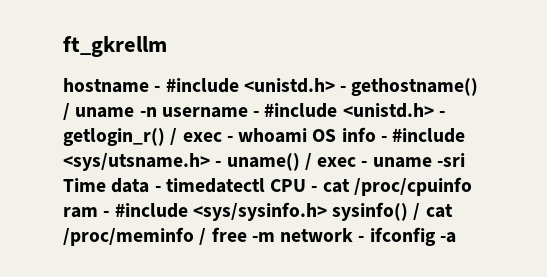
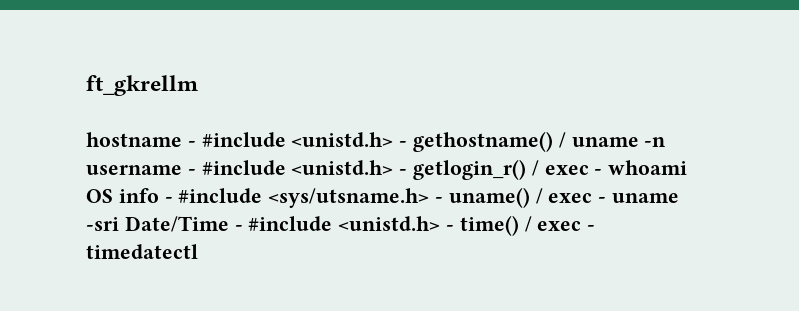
- hostname - #include <unistd.h> - gethostname() / uname -n username - #include <unistd.h> - getlogin_r() / exec - whoami OS info - #include <sys/utsname.h> - uname() / exec - uname -sri Time data - timedatectl CPU - cat /proc/cpuinfo ram - #include <sys/sysinfo.h> sysinfo() / cat /proc/meminfo / free -m network - ifconfig -a
+ hostname - #include <unistd.h> - gethostname() / uname -n username - #include <unistd.h> - getlogin_r() / exec - whoami OS info - #include <sys/utsname.h> - uname() / exec - uname -sri Date/Time - #include <unistd.h> - time() / exec - timedatectl

